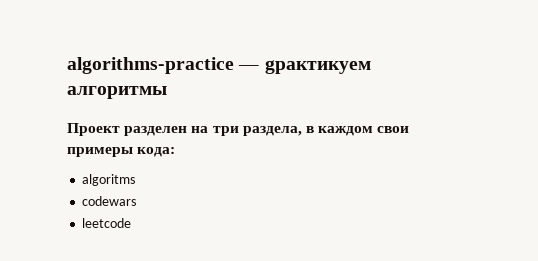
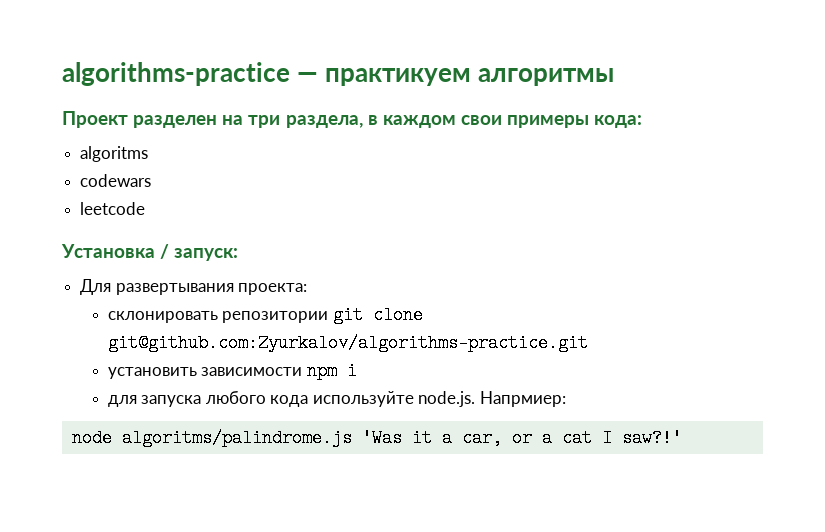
- algorithms-practice — gрактикуем алгоритмы
+ algorithms-practice — практикуем алгоритмы
+ Установка / запуск:
+ Для развертывания проекта:
+ склонировать репозитории git clone git@github.com:Zyurkalov/algorithms-practice.git
+ установить зависимости npm i
+ для запуска любого кода используйте node.js. Напрмиер:
+ node algoritms/palindrome.js 'Was it a car, or a cat I saw?!'

